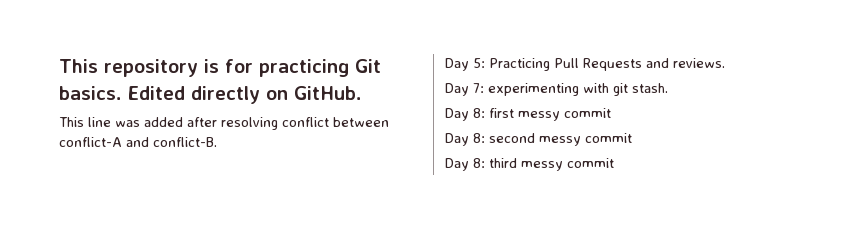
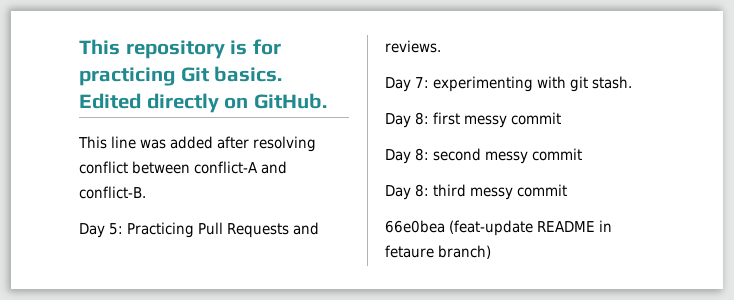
+ 66e0bea (feat-update README in fetaure branch)

